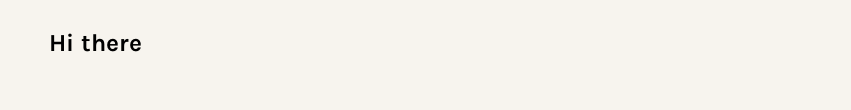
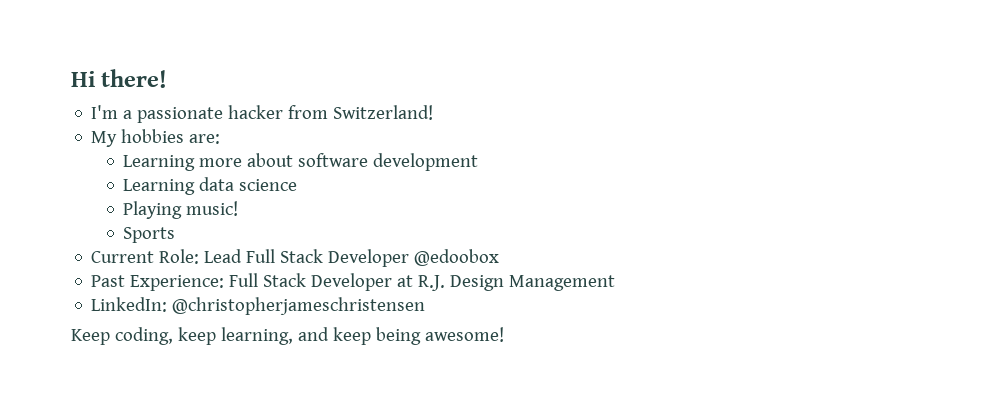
- Hi there
+ Hi there!
+ I'm a passionate hacker from Switzerland!
+ My hobbies are:
+ Learning more about software development
+ Learning data science
+ Playing music!
+ Sports
+ Current Role: Lead Full Stack Developer @edoobox
+ Past Experience: Full Stack Developer at R.J. Design Management
+ LinkedIn: @christopherjameschristensen
+ Keep coding, keep learning, and keep being awesome!

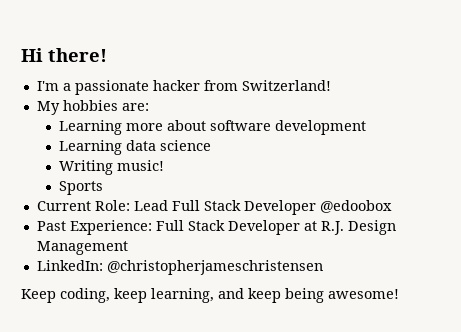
- Playing music!
+ Writing music!

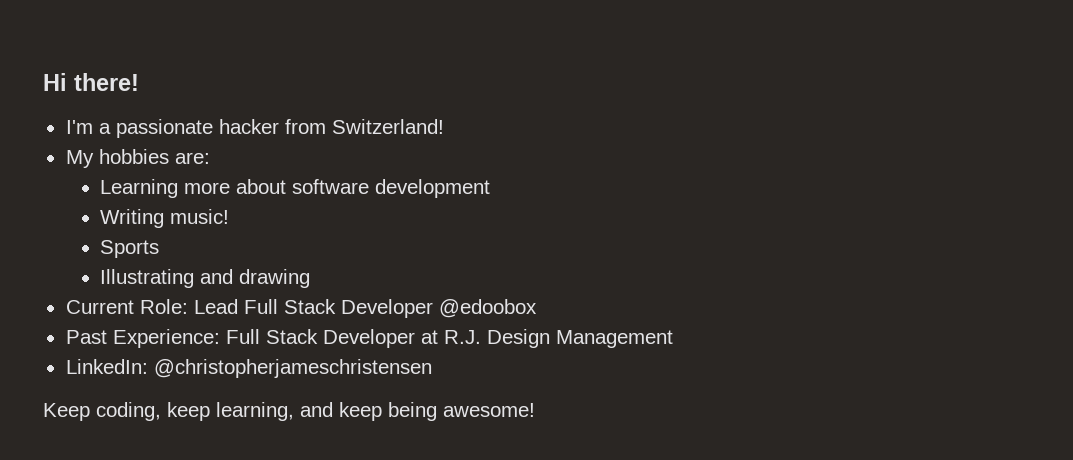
- Learning data science
+ Illustrating and drawing

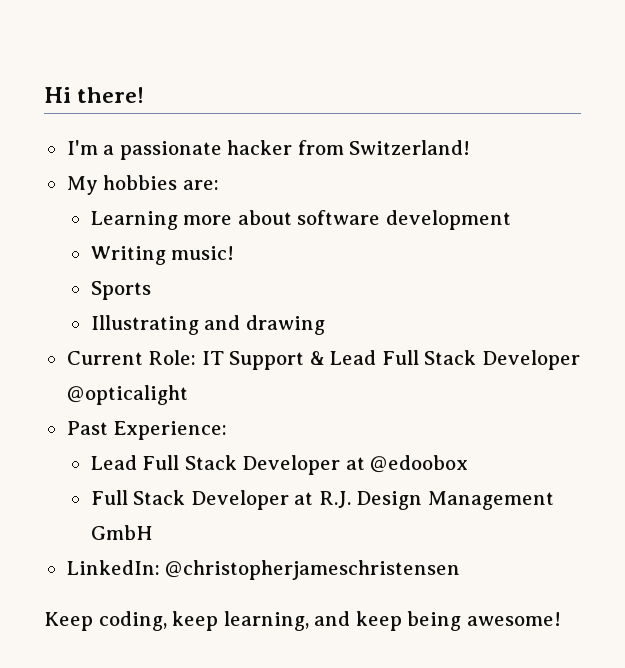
- Current Role: Lead Full Stack Developer @edoobox
+ Current Role: IT Support & Lead Full Stack Developer @opticalight
- Past Experience: Full Stack Developer at R.J. Design Management
+ Past Experience:
+ Lead Full Stack Developer at @edoobox
+ Full Stack Developer at R.J. Design Management GmbH

